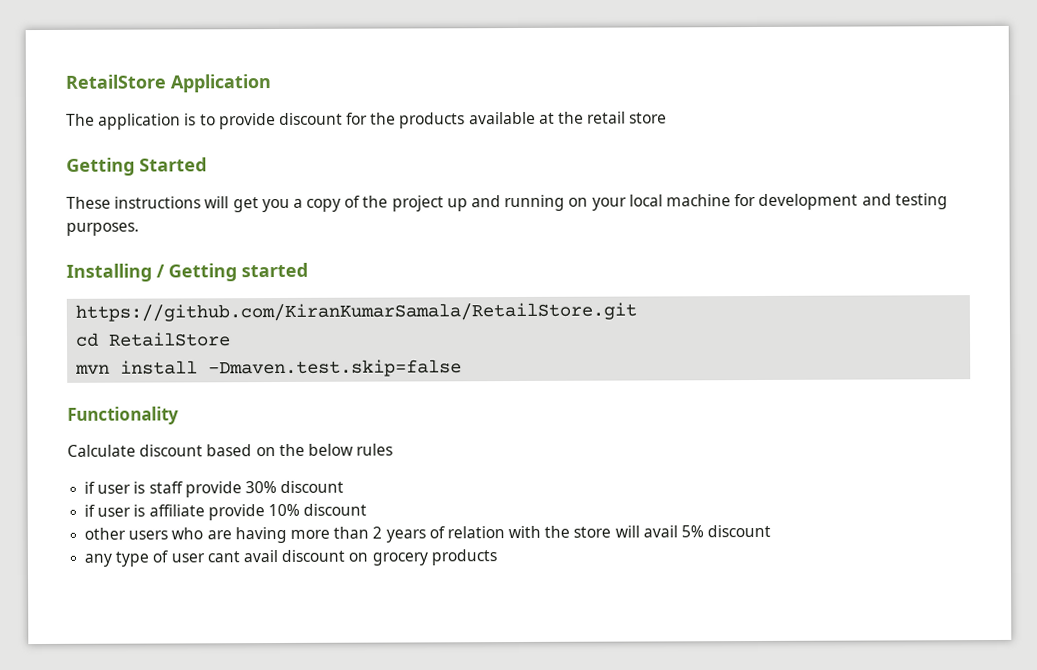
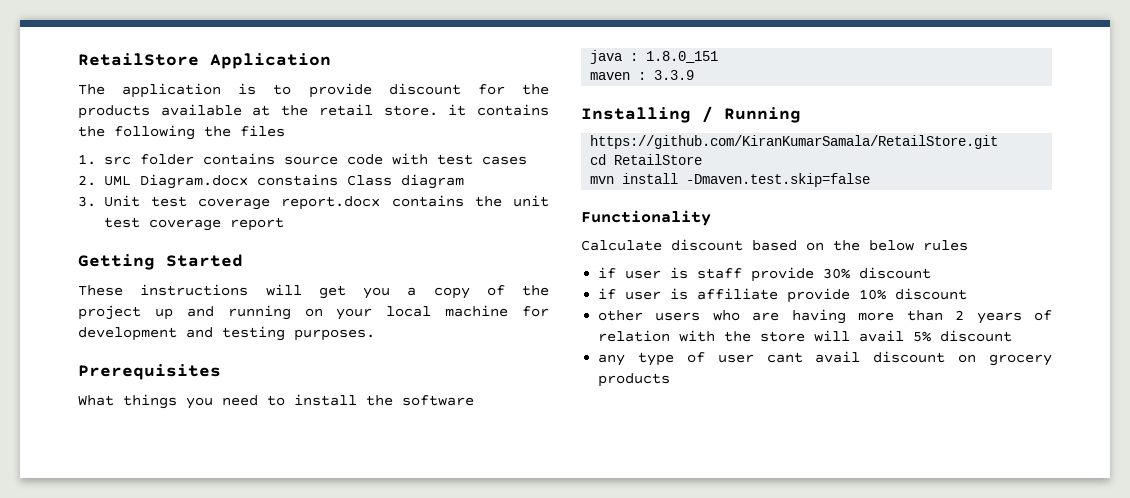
- The application is to provide discount for the products available at the retail store
+ The application is to provide discount for the products available at the retail store. it contains the following the files
+ 1. src folder contains source code with test cases
+ 2. UML Diagram.docx constains Class diagram
+ 3. Unit test coverage report.docx contains the unit test coverage report
+ Prerequisites
+ What things you need to install the software
+ java : 1.8.0_151
+ maven : 3.3.9
- Installing / Getting started
+ Installing / Running

